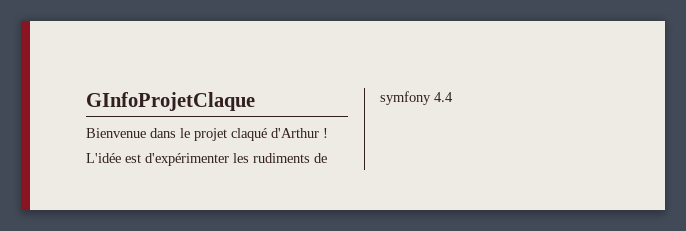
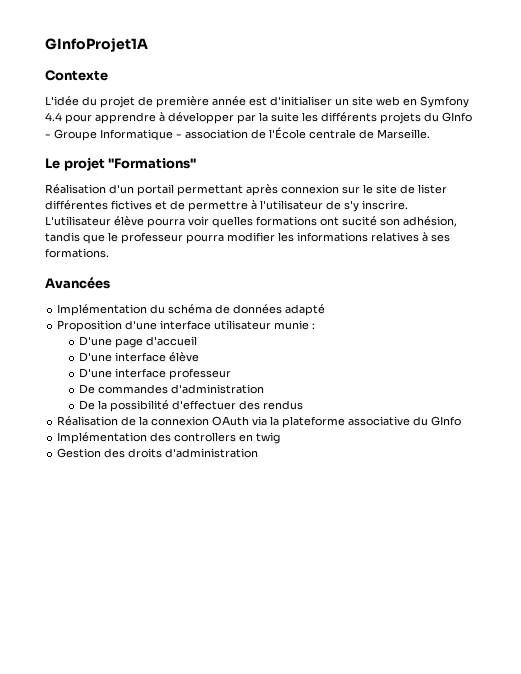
- GInfoProjetClaque
- Bienvenue dans le projet claqué d'Arthur !
- L'idée est d'expérimenter les rudiments de symfony 4.4
+ GInfoProjet1A
+ Contexte
+ L'idée du projet de première année est d'initialiser un site web en Symfony 4.4 pour apprendre à développer par la suite les différents projets du GInfo - Groupe Informatique - association de l'École centrale de Marseille.
+ Le projet "Formations"
+ Réalisation d'un portail permettant après connexion sur le site de lister différentes fictives et de permettre à l'utilisateur de s'y inscrire. L'utilisateur élève pourra voir quelles formations ont sucité son adhésion, tandis que le professeur pourra modifier les informations relatives à ses formations.
+ Avancées
+ Implémentation du schéma de données adapté
+ Proposition d'une interface utilisateur munie :
+ D'une page d'accueil
+ D'une interface élève
+ D'une interface professeur
+ De commandes d'administration
+ De la possibilité d'effectuer des rendus
+ Réalisation de la connexion OAuth via la plateforme associative du GInfo
+ Implémentation des controllers en twig
+ Gestion des droits d'administration

